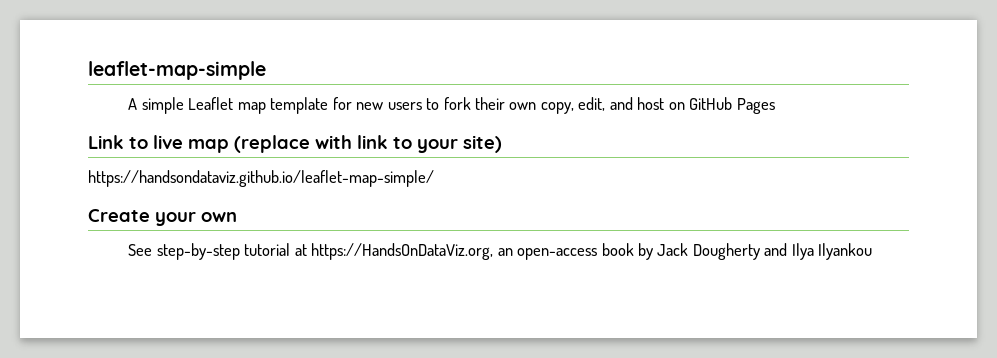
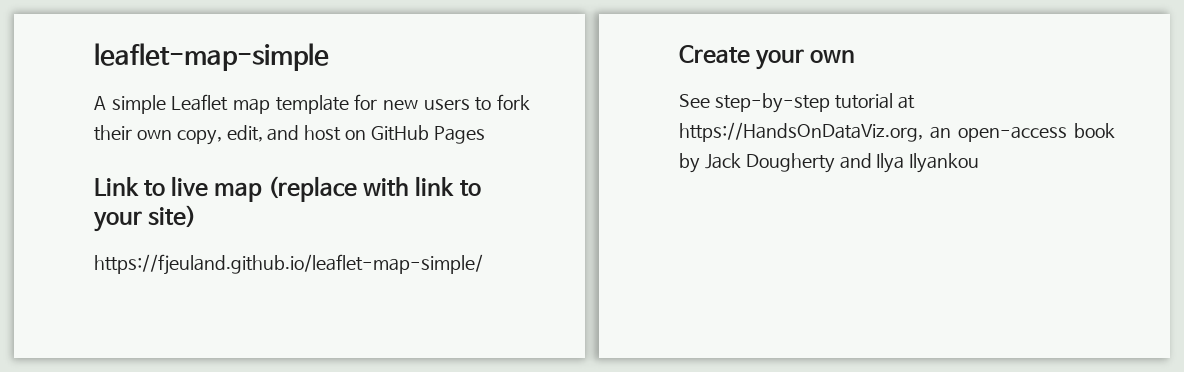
- https://handsondataviz.github.io/leaflet-map-simple/
+ https://fjeuland.github.io/leaflet-map-simple/

